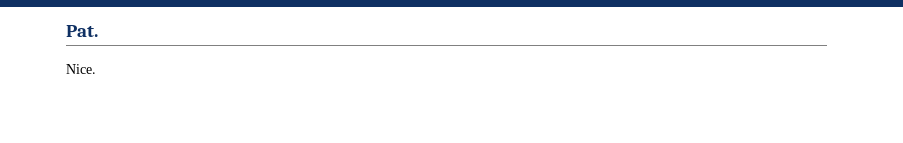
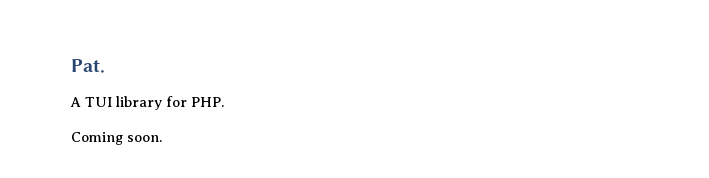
- Nice.
+ A TUI library for PHP.
+ Coming soon.

